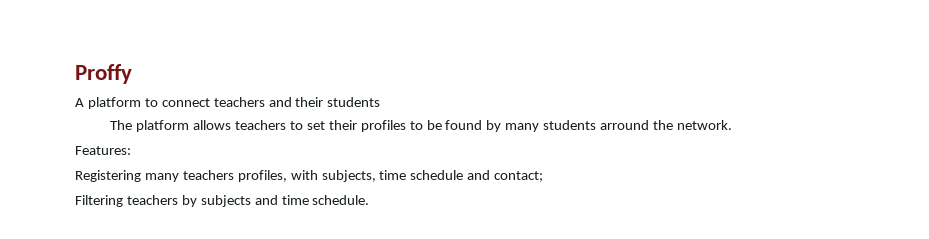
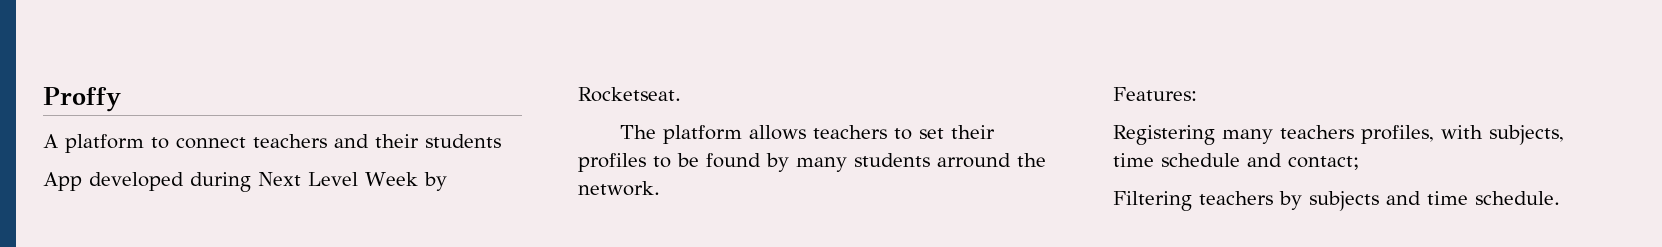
+ App developed during Next Level Week by Rocketseat.

